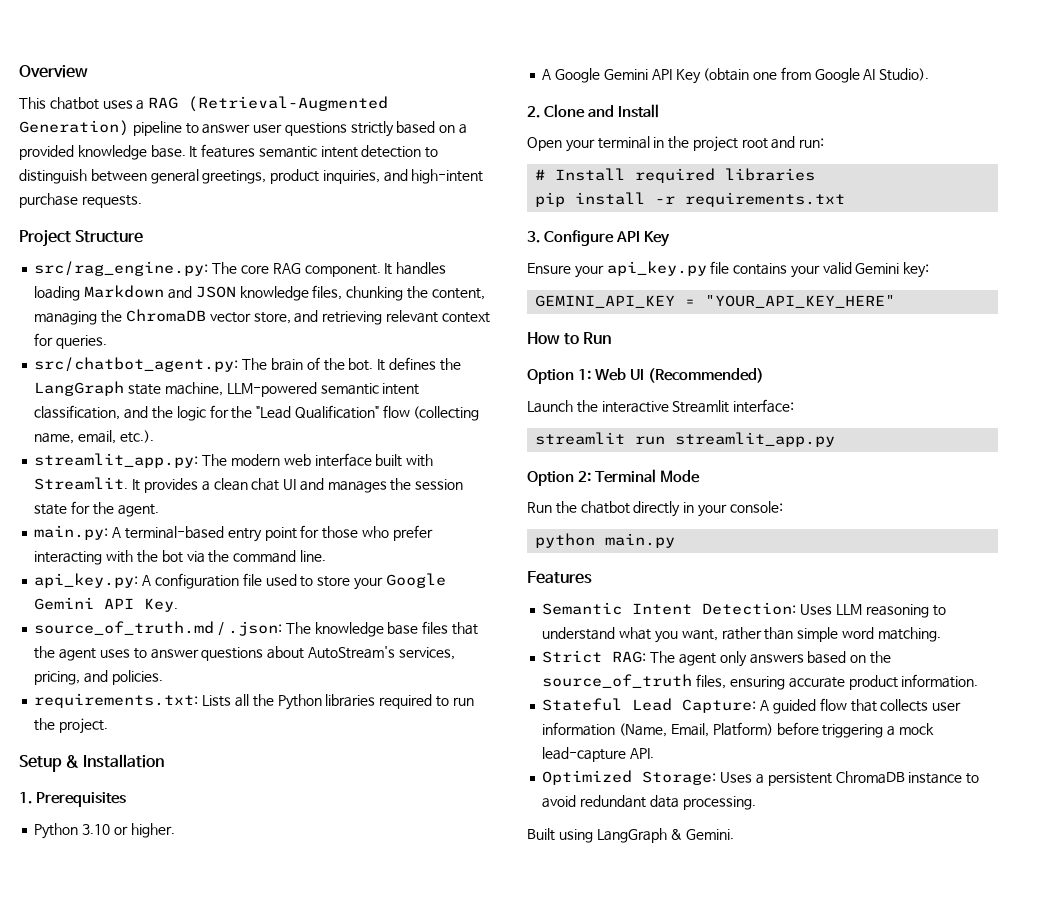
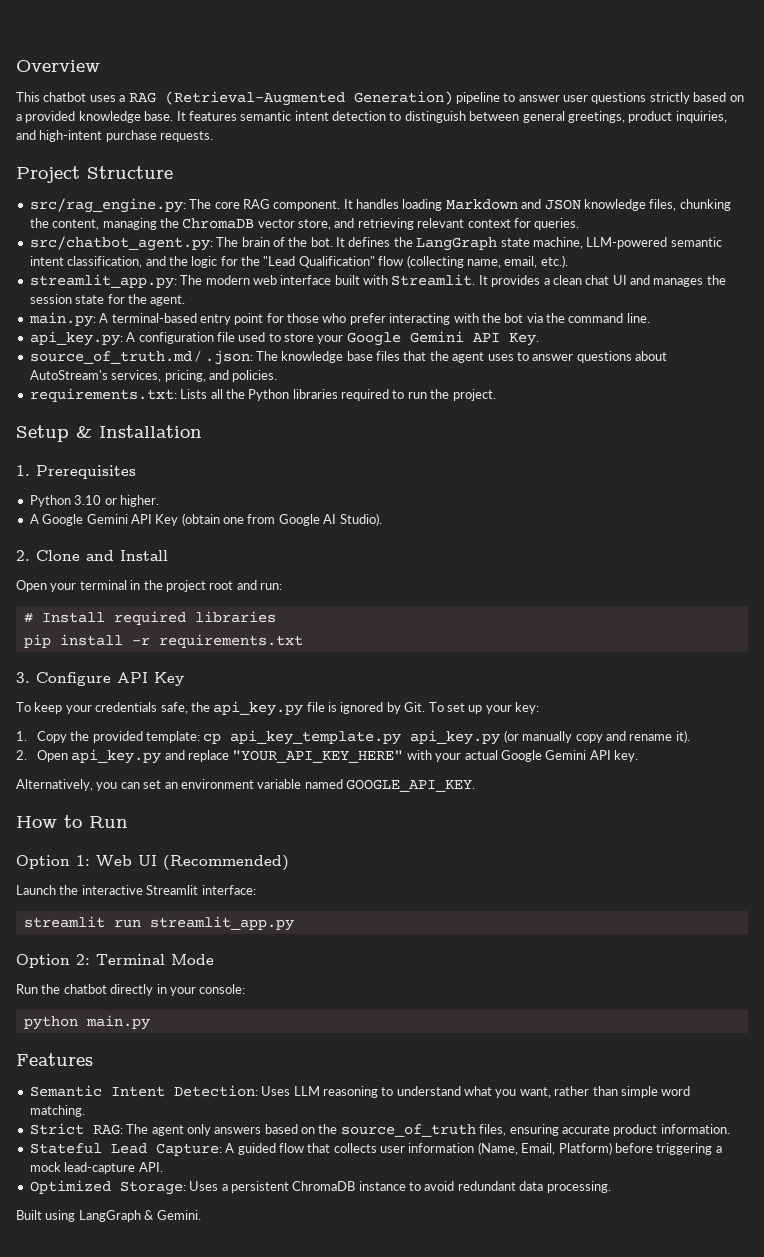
- Ensure your api_key.py file contains your valid Gemini key:
- GEMINI_API_KEY = "YOUR_API_KEY_HERE"
+ To keep your credentials safe, the api_key.py file is ignored by Git. To set up your key:
+ 1. Copy the provided template: cp api_key_template.py api_key.py (or manually copy and rename it).
+ 2. Open api_key.py and replace "YOUR_API_KEY_HERE" with your actual Google Gemini API key.
+ Alternatively, you can set an environment variable named GOOGLE_API_KEY.

